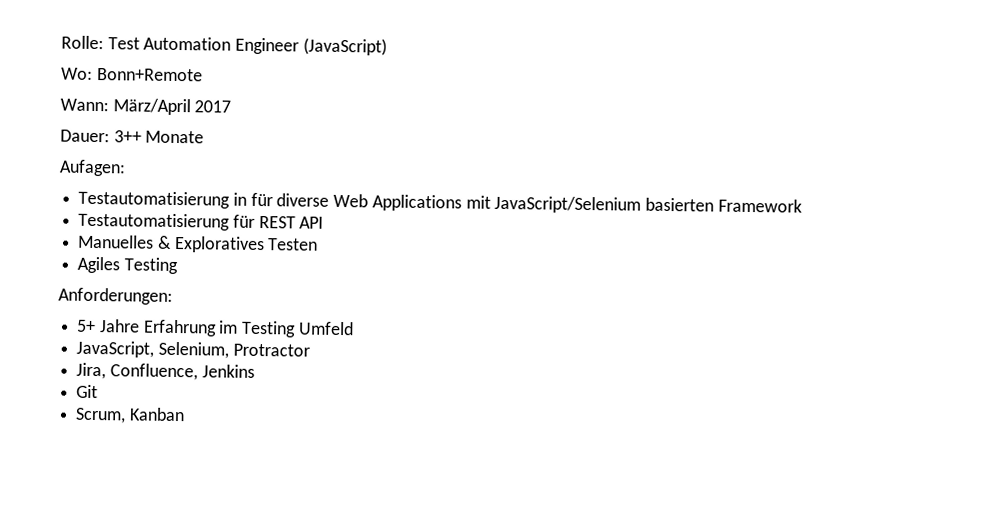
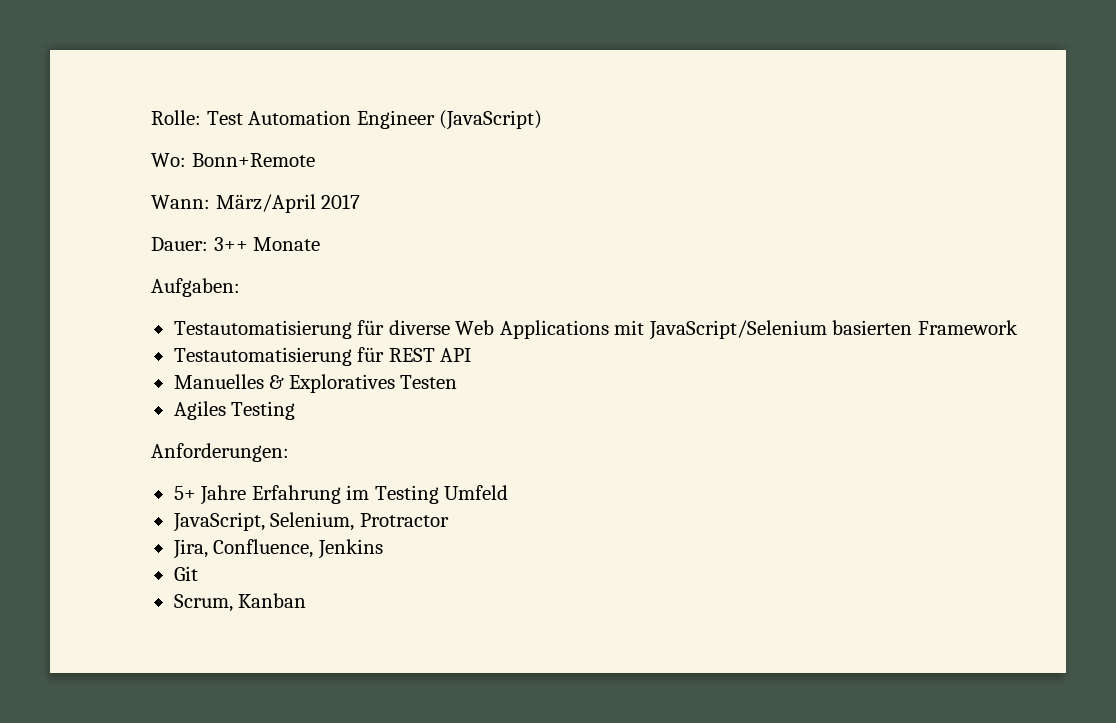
- Aufagen:
- Testautomatisierung in für diverse Web Applications mit JavaScript/Selenium basierten Framework
+ Aufgaben:
+ Testautomatisierung für diverse Web Applications mit JavaScript/Selenium basierten Framework

